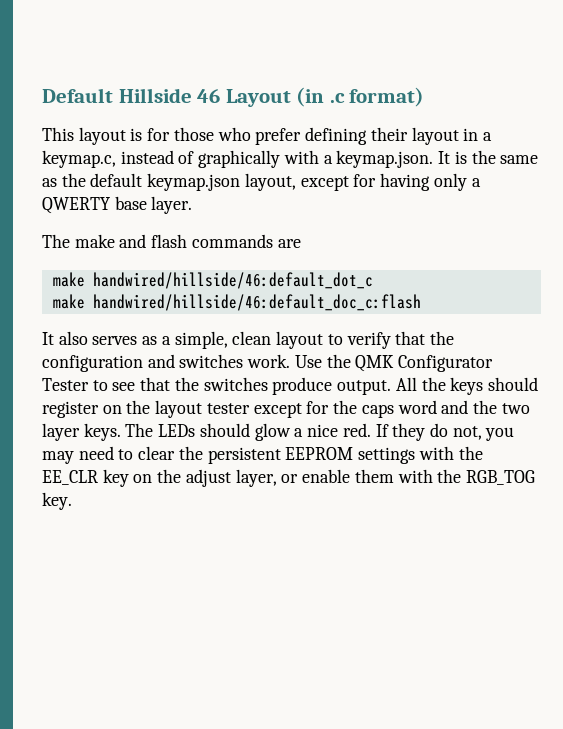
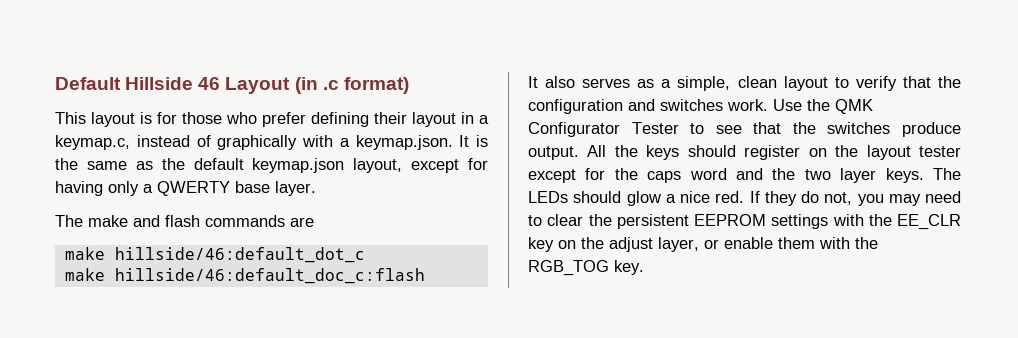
- make handwired/hillside/46:default_dot_c
- make handwired/hillside/46:default_doc_c:flash
+ make hillside/46:default_dot_c
+ make hillside/46:default_doc_c:flash

